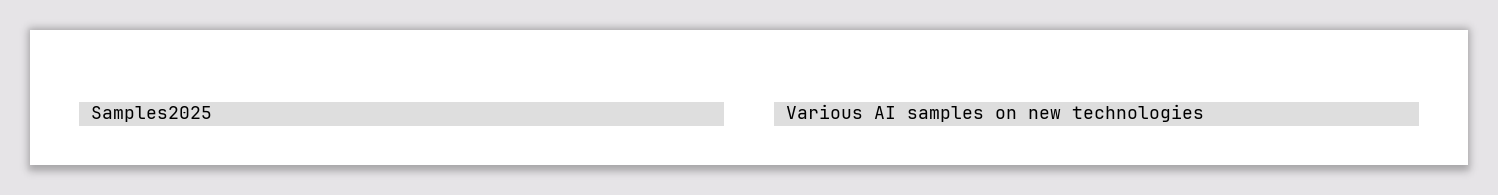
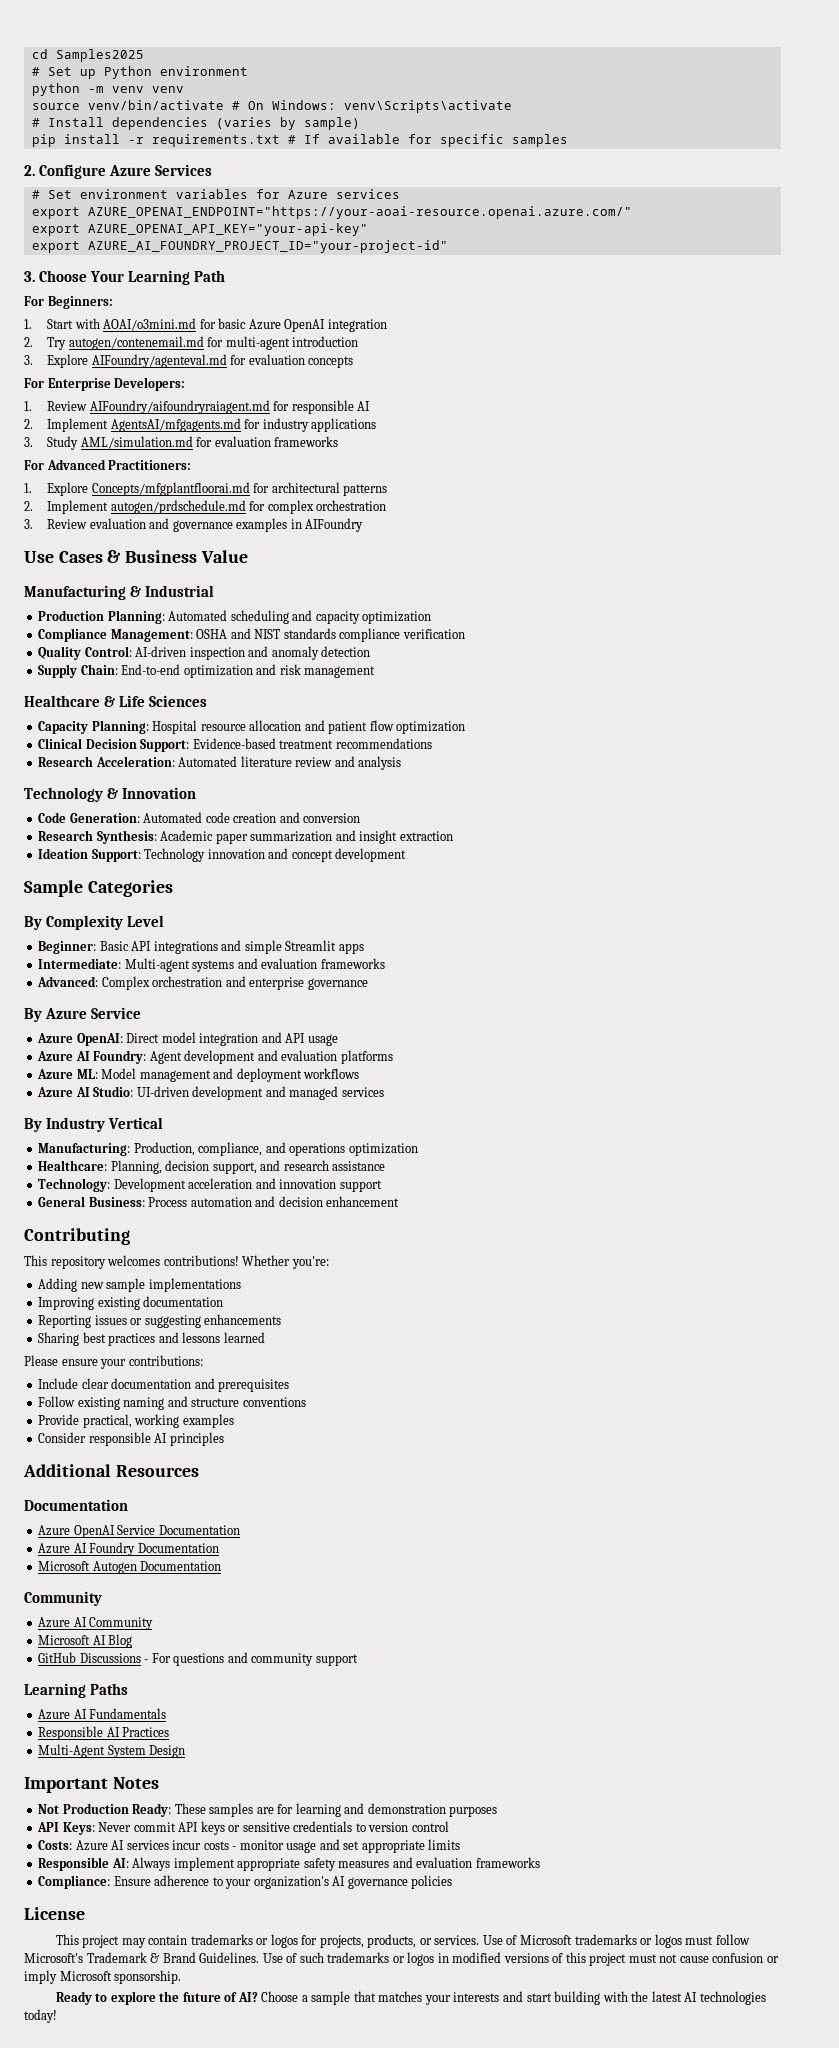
- Samples2025
+ cd Samples2025
- Various AI samples on new technologies
+ # Set up Python environment
+ python -m venv venv
+ source venv/bin/activate # On Windows: venv\Scripts\activate
+ # Install dependencies (varies by sample)
+ pip install -r requirements.txt # If available for specific samples
+ 2. Configure Azure Services
+ # Set environment variables for Azure services
+ export AZURE_OPENAI_ENDPOINT="https://your-aoai-resource.openai.azure.com/"
+ export AZURE_OPENAI_API_KEY="your-api-key"
+ export AZURE_AI_FOUNDRY_PROJECT_ID="your-project-id"
+ 3. Choose Your Learning Path
+ For Beginners:
+ 1. Start with AOAI/o3mini.md for basic Azure OpenAI integration
+ 2. Try autogen/contenemail.md for multi-agent introduction
+ 3. Explore AIFoundry/agenteval.md for evaluation concepts
+ For Enterprise Developers:
+ 1. Review AIFoundry/aifoundryraiagent.md for responsible AI
+ 2. Implement AgentsAI/mfgagents.md for industry applications
+ 3. Study AML/simulation.md for evaluation frameworks
+ For Advanced Practitioners:
+ 1. Explore Concepts/mfgplantfloorai.md for architectural patterns
+ 2. Implement autogen/prdschedule.md for complex orchestration
+ 3. Review evaluation and governance examples in AIFoundry
+ Use Cases & Business Value
+ Manufacturing & Industrial
+ Production Planning: Automated scheduling and capacity optimization
+ Compliance Management: OSHA and NIST standards compliance verification
+ Quality Control: AI-driven inspection and anomaly detection
+ Supply Chain: End-to-end optimization and risk management
+ Healthcare & Life Sciences
+ Capacity Planning: Hospital resource allocation and patient flow optimization
+ Clinical Decision Support: Evidence-based treatment recommendations
+ Research Acceleration: Automated literature review and analysis
+ Technology & Innovation
+ Code Generation: Automated code creation and conversion
+ Research Synthesis: Academic paper summarization and insight extraction
+ Ideation Support: Technology innovation and concept development
+ Sample Categories
+ By Complexity Level
+ Beginner: Basic API integrations and simple Streamlit apps
+ Intermediate: Multi-agent systems and evaluation frameworks
+ Advanced: Complex orchestration and enterprise governance
+ By Azure Service
+ Azure OpenAI: Direct model integration and API usage
+ Azure AI Foundry: Agent development and evaluation platforms
+ Azure ML: Model management and deployment workflows
+ Azure AI Studio: UI-driven development and managed services
+ By Industry Vertical
+ Manufacturing: Production, compliance, and operations optimization
+ Healthcare: Planning, decision support, and research assistance
+ Technology: Development acceleration and innovation support
+ General Business: Process automation and decision enhancement
+ Contributing
+ This repository welcomes contributions! Whether you're:
+ Adding new sample implementations
+ Improving existing documentation
+ Reporting issues or suggesting enhancements
+ Sharing best practices and lessons learned
+ Please ensure your contributions:
+ Include clear documentation and prerequisites
+ Follow existing naming and structure conventions
+ Provide practical, working examples
+ Consider responsible AI principles
+ Additional Resources
+ Documentation
+ Azure OpenAI Service Documentation
+ Azure AI Foundry Documentation
+ Microsoft Autogen Documentation
+ Community
+ Azure AI Community
+ Microsoft AI Blog
+ GitHub Discussions - For questions and community support
+ Learning Paths
+ Azure AI Fundamentals
+ Responsible AI Practices
+ Multi-Agent System Design
+ Important Notes
+ Not Production Ready: These samples are for learning and demonstration purposes
+ API Keys: Never commit API keys or sensitive credentials to version control
+ Costs: Azure AI services incur costs - monitor usage and set appropriate limits
+ Responsible AI: Always implement appropriate safety measures and evaluation frameworks
+ Compliance: Ensure adherence to your organization's AI governance policies
+ License
+ This project may contain trademarks or logos for projects, products, or services. Use of Microsoft trademarks or logos must follow Microsoft's Trademark & Brand Guidelines. Use of such trademarks or logos in modified versions of this project must not cause confusion or imply Microsoft sponsorship.
+ Ready to explore the future of AI? Choose a sample that matches your interests and start building with the latest AI technologies today!

